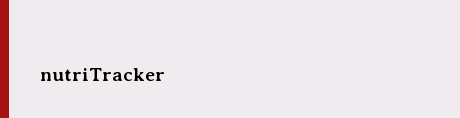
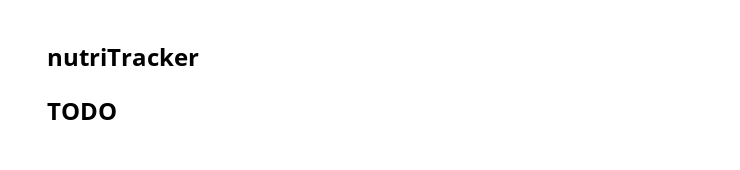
+ TODO

